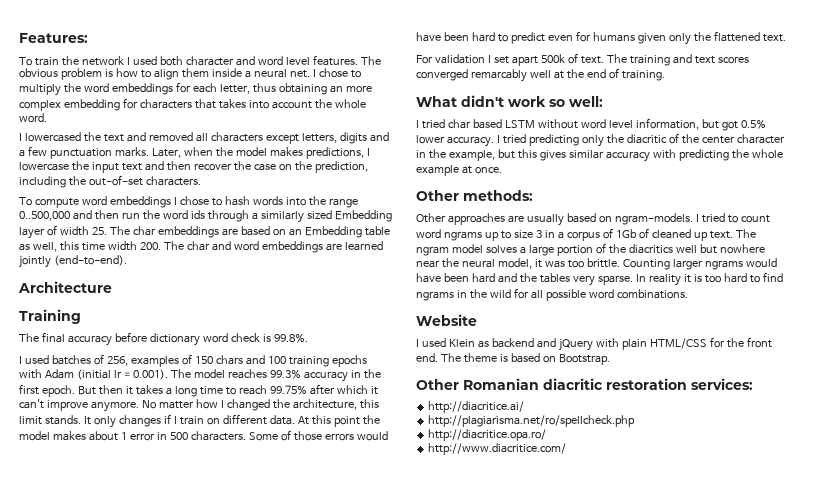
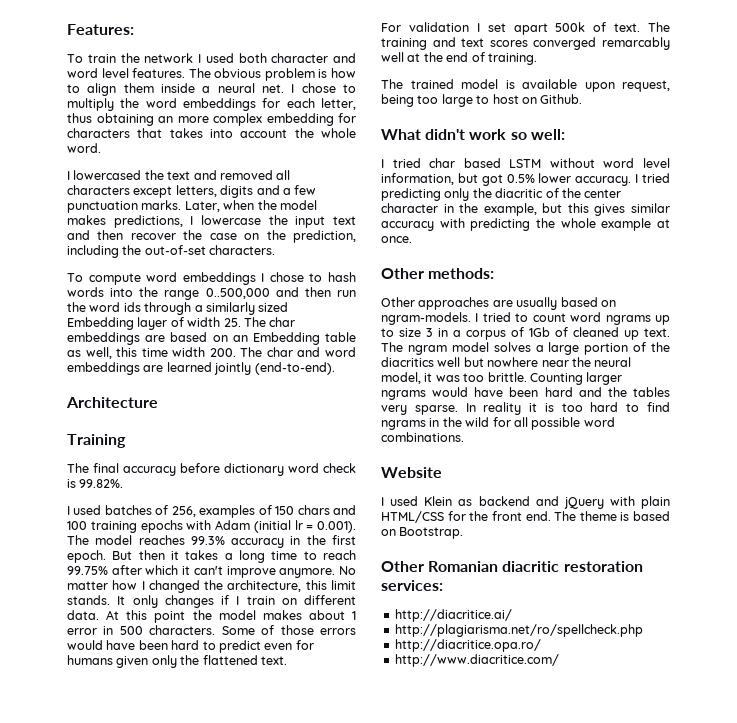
- The final accuracy before dictionary word check is 99.8%.
+ The final accuracy before dictionary word check is 99.82%.
+ The trained model is available upon request, being too large to host on Github.

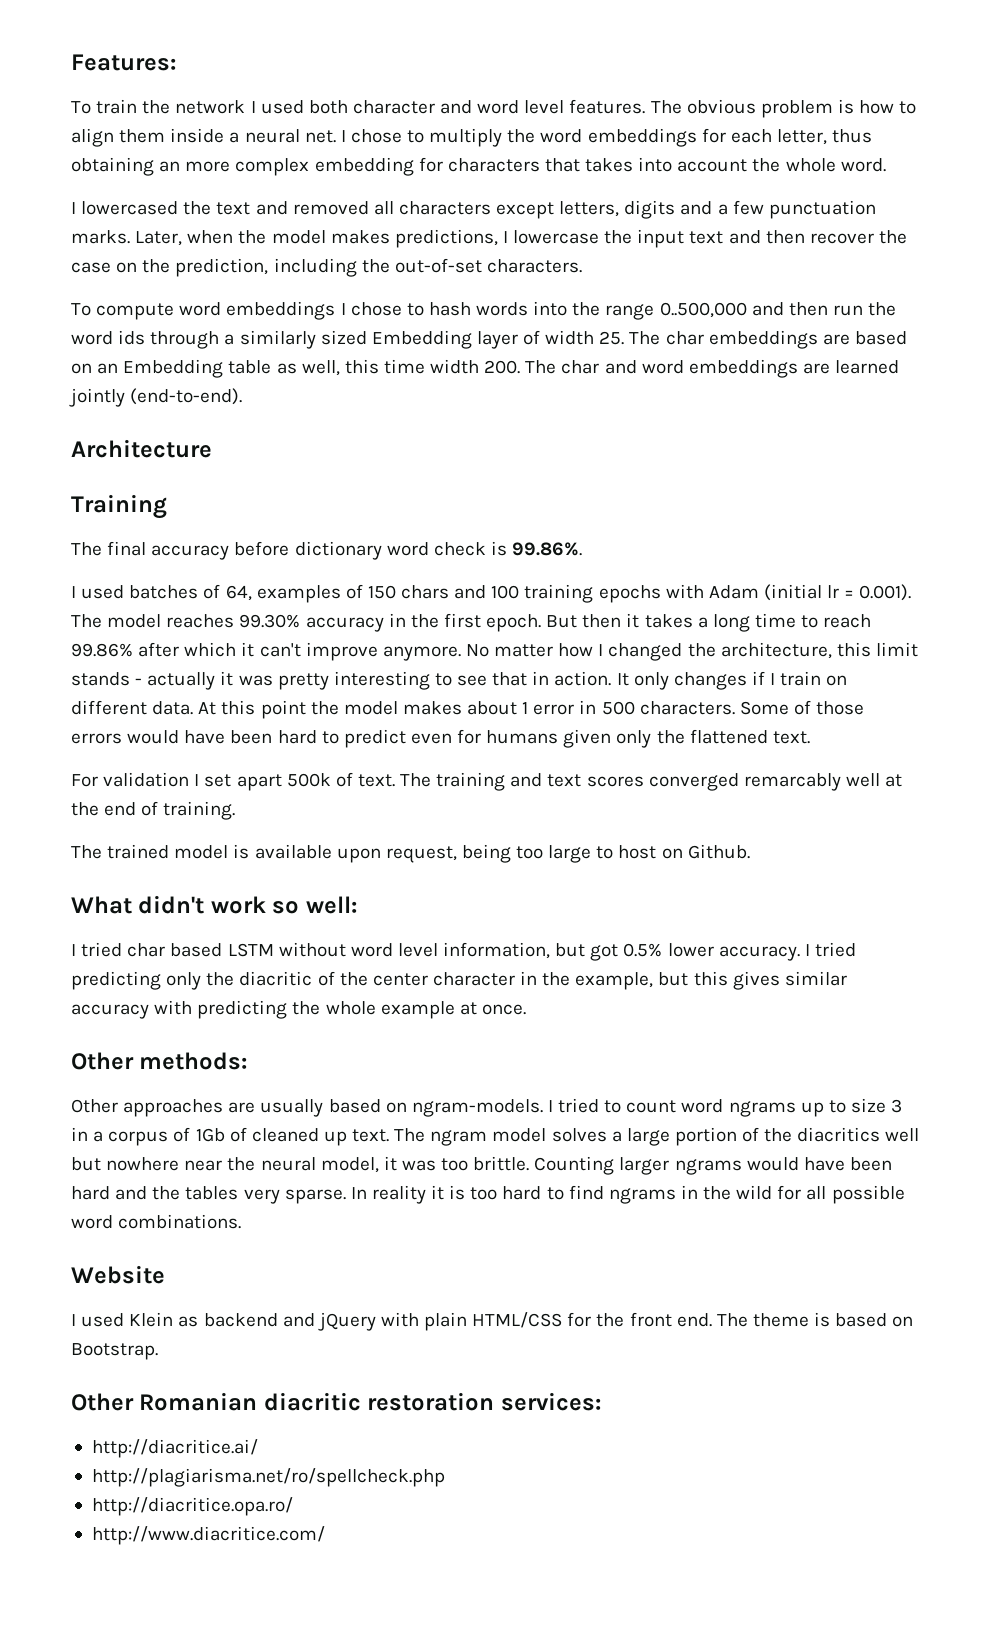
- The final accuracy before dictionary word check is 99.82%.
+ The final accuracy before dictionary word check is 99.86%.
- I used batches of 256, examples of 150 chars and 100 training epochs with Adam (initial lr = 0.001). The model reaches 99.3% accuracy in the first epoch.
+ I used batches of 64, examples of 150 chars and 100 training epochs with Adam (initial lr = 0.001). The model reaches 99.30% accuracy in the first epoch.
- But then it takes a long time to reach 99.75% after which it can't improve anymore.
+ But then it takes a long time to reach 99.86% after which it can't improve anymore.
- No matter how I changed the architecture, this limit stands.
+ No matter how I changed the architecture, this limit stands - actually it was pretty interesting to see that in action.

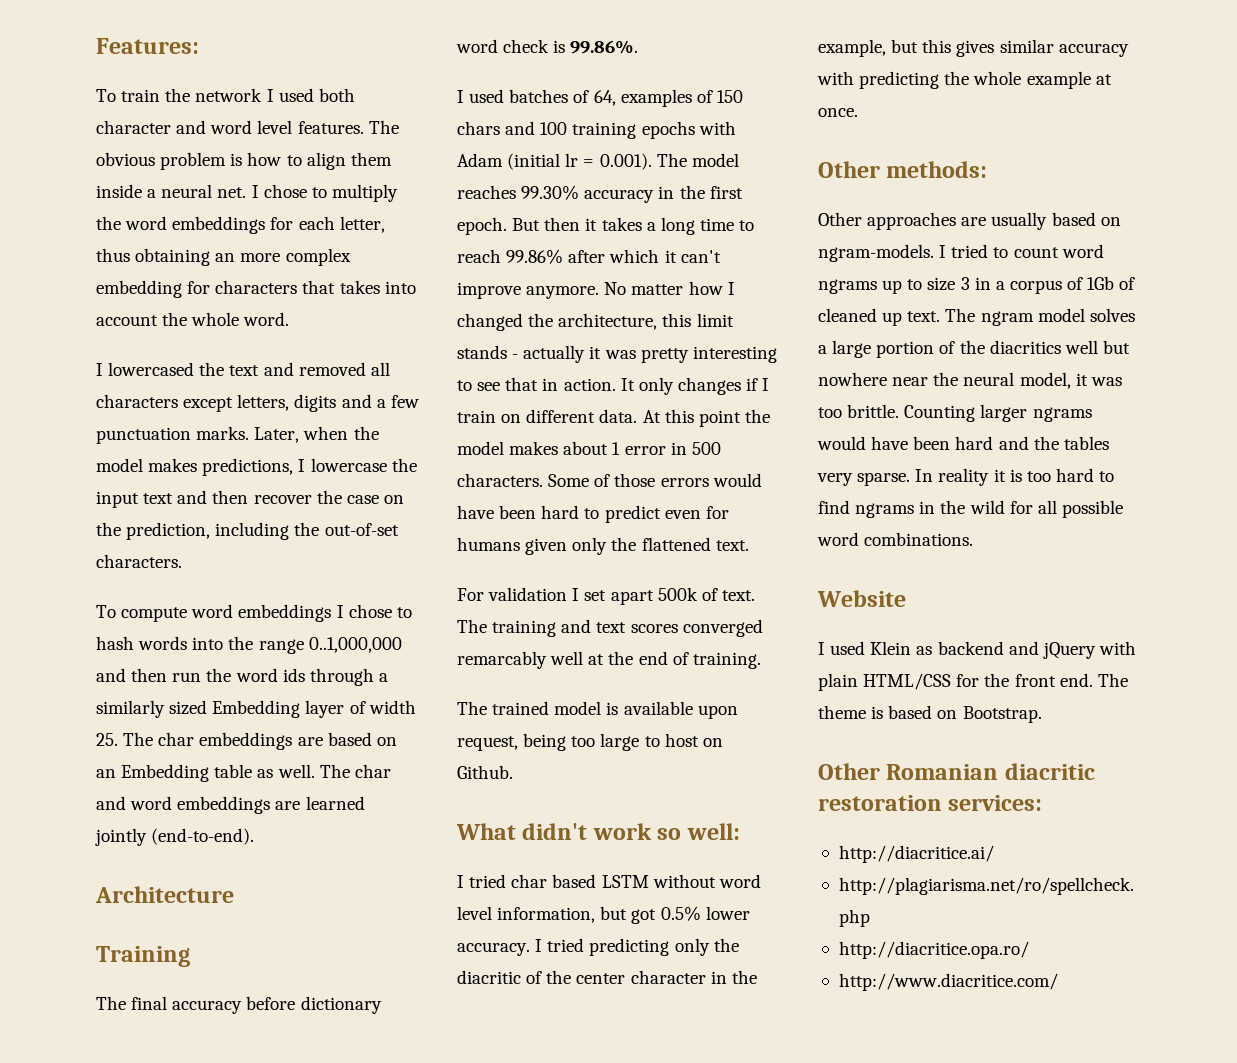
- To compute word embeddings I chose to hash words into the range 0..500,000 and then run the word ids through a similarly sized Embedding layer of width 25. The char embeddings are based on an Embedding table as well, this time width 200. The char and word embeddings are learned jointly (end-to-end).
+ To compute word embeddings I chose to hash words into the range 0..1,000,000 and then run the word ids through a similarly sized Embedding layer of width 25. The char embeddings are based on an Embedding table as well. The char and word embeddings are learned jointly (end-to-end).

